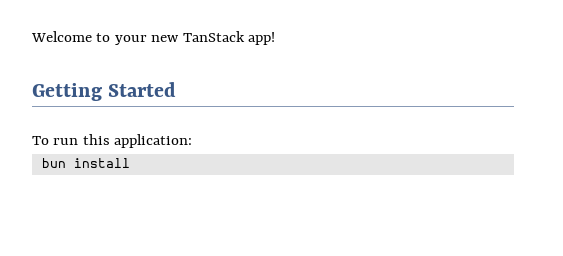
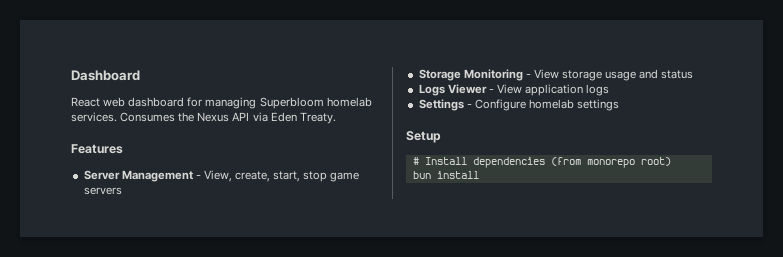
- Welcome to your new TanStack app!
- Getting Started
- To run this application:
+ Dashboard
+ React web dashboard for managing Superbloom homelab services. Consumes the Nexus API via Eden Treaty.
+ Features
+ Server Management - View, create, start, stop game servers
+ Storage Monitoring - View storage usage and status
+ Logs Viewer - View application logs
+ Settings - Configure homelab settings
+ Setup
+ # Install dependencies (from monorepo root)

